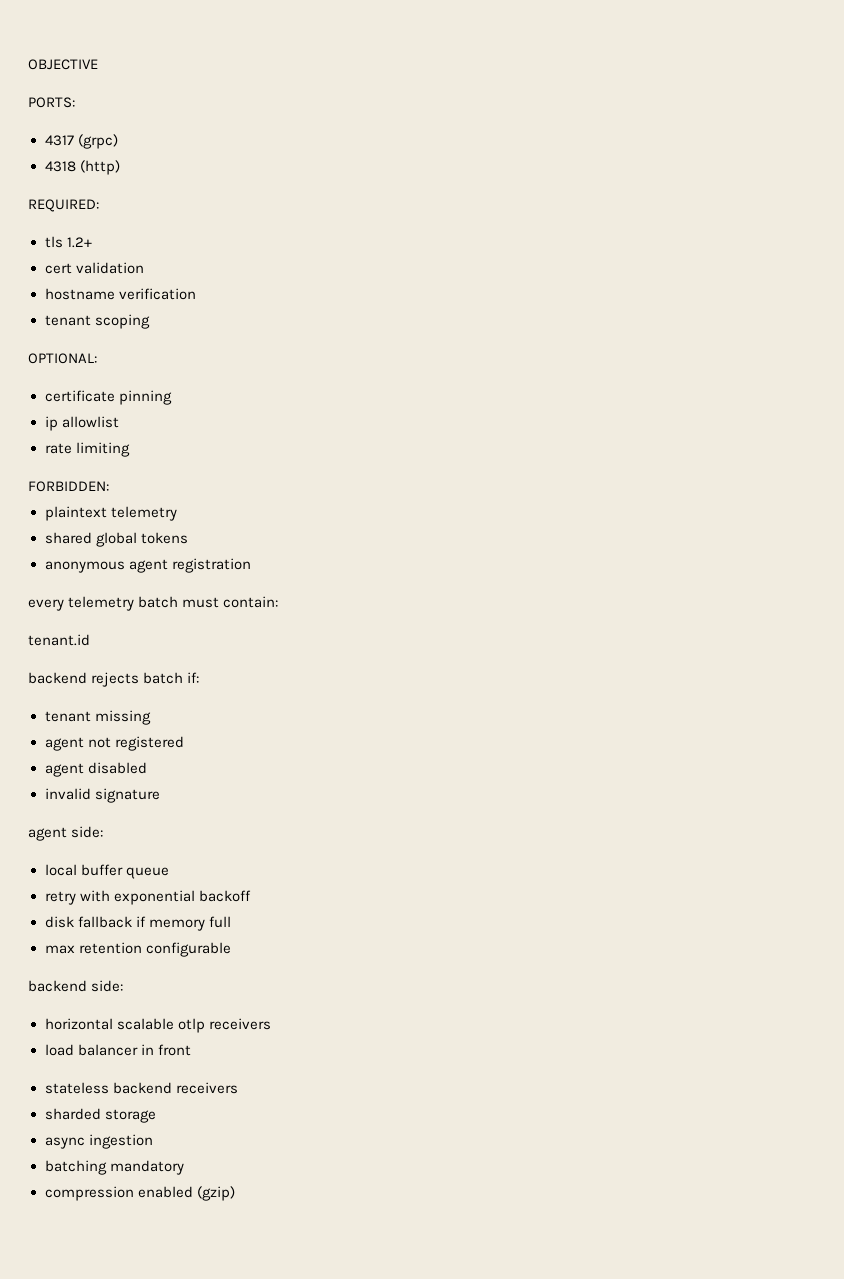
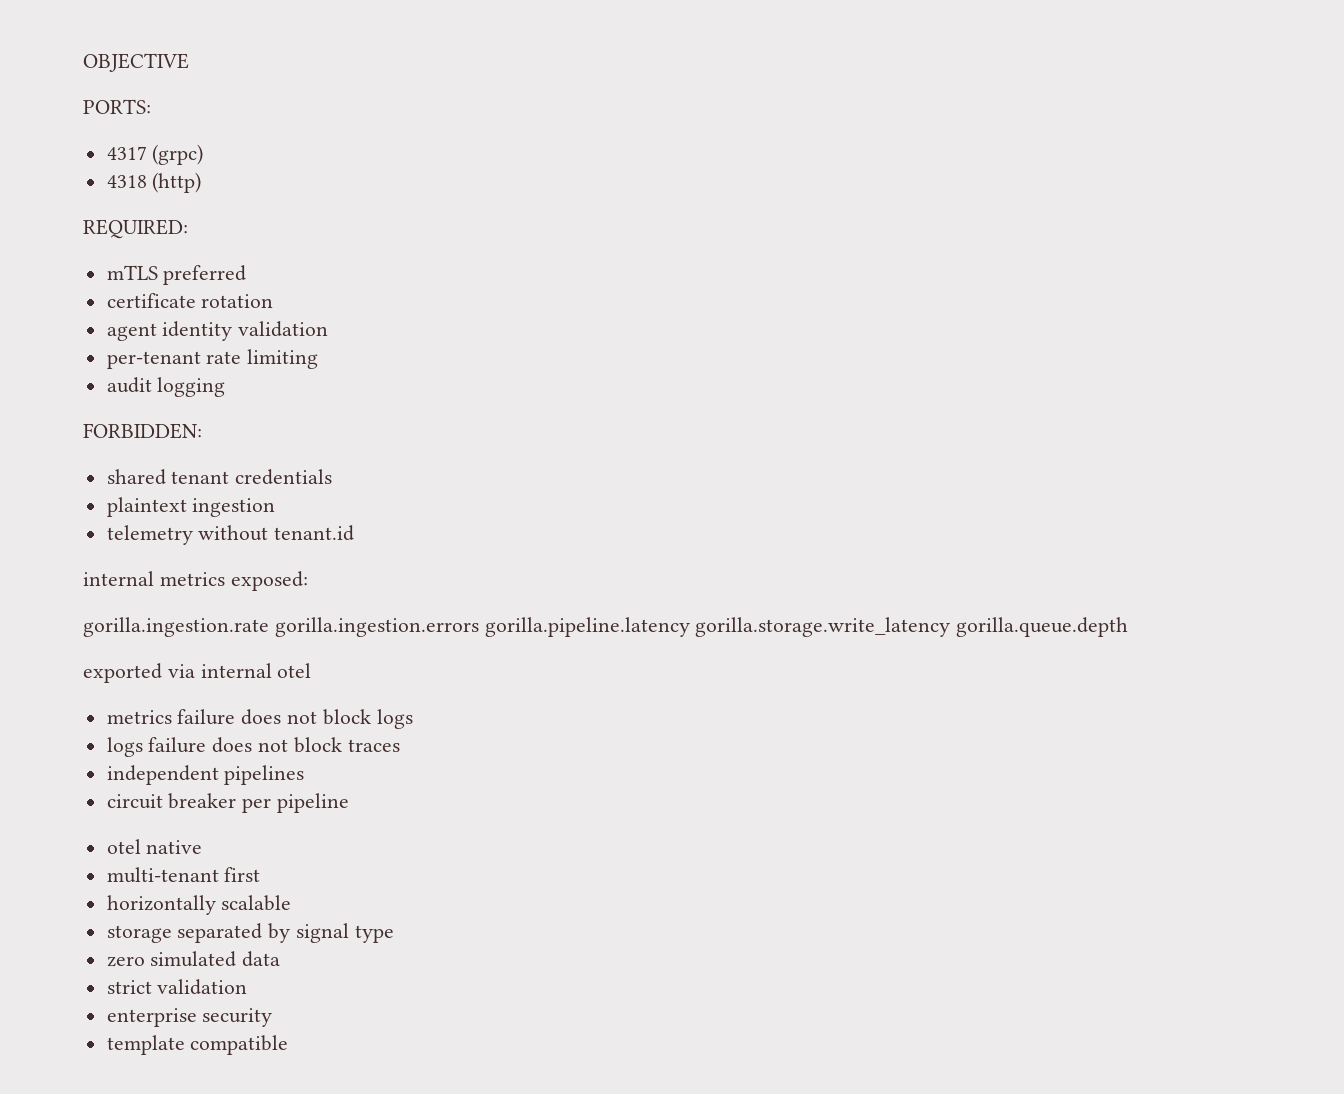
- tls 1.2+
- cert validation
- hostname verification
- tenant scoping
- OPTIONAL:
- certificate pinning
- ip allowlist
- rate limiting
+ mTLS preferred
+ certificate rotation
+ agent identity validation
+ per-tenant rate limiting
+ audit logging
+ shared tenant credentials
- plaintext telemetry
- shared global tokens
- anonymous agent registration
- every telemetry batch must contain:
- tenant.id
- backend rejects batch if:
- tenant missing
- agent not registered
- agent disabled
- invalid signature
- agent side:
- local buffer queue
- retry with exponential backoff
- disk fallback if memory full
- max retention configurable
- backend side:
- horizontal scalable otlp receivers
- load balancer in front
- stateless backend receivers
- sharded storage
- async ingestion
- batching mandatory
- compression enabled (gzip)
+ plaintext ingestion
+ telemetry without tenant.id
+ internal metrics exposed:
+ gorilla.ingestion.rate gorilla.ingestion.errors gorilla.pipeline.latency gorilla.storage.write_latency gorilla.queue.depth
+ exported via internal otel
+ metrics failure does not block logs
+ logs failure does not block traces
+ independent pipelines
+ circuit breaker per pipeline
+ otel native
+ multi-tenant first
+ horizontally scalable
+ storage separated by signal type
+ zero simulated data
+ strict validation
+ enterprise security
+ template compatible

